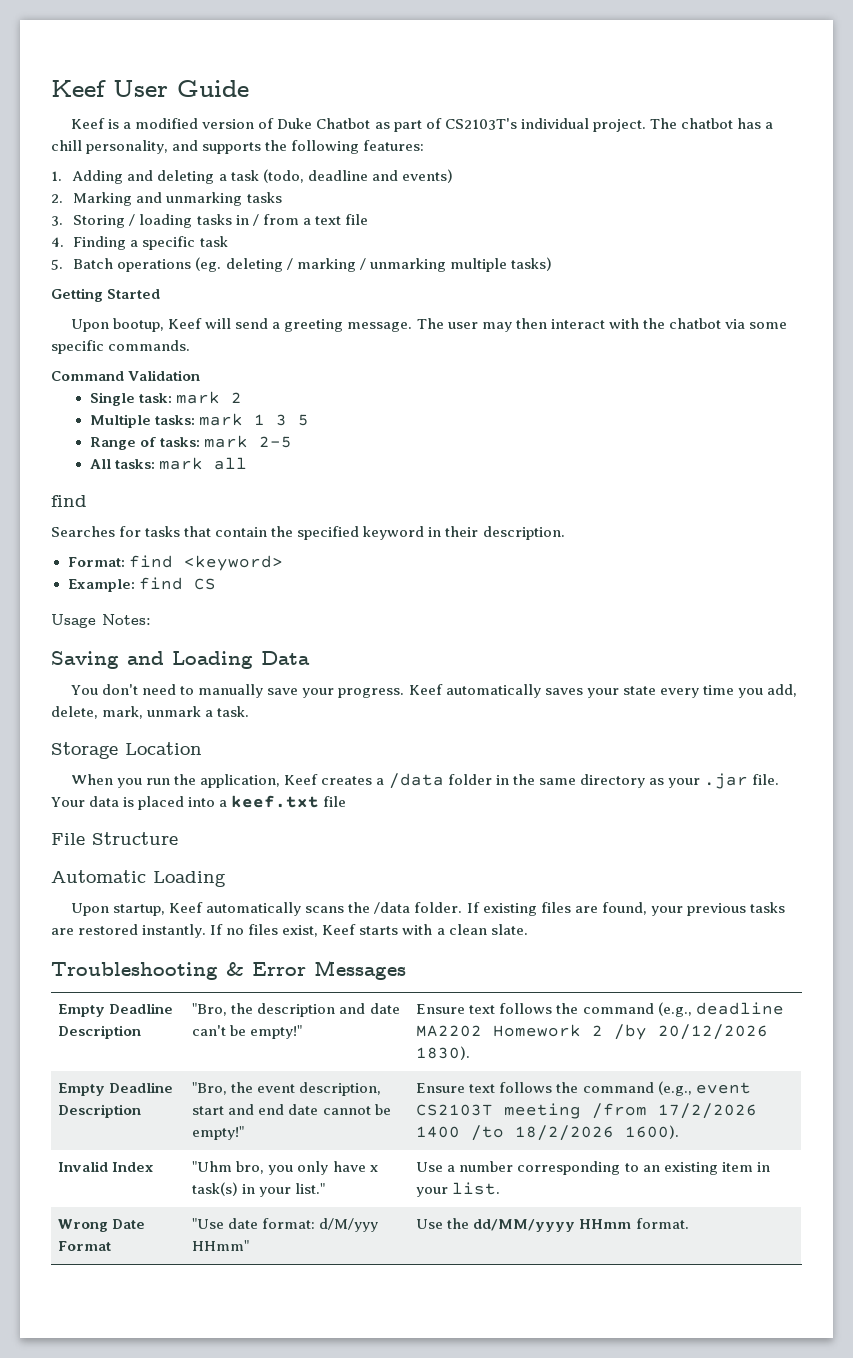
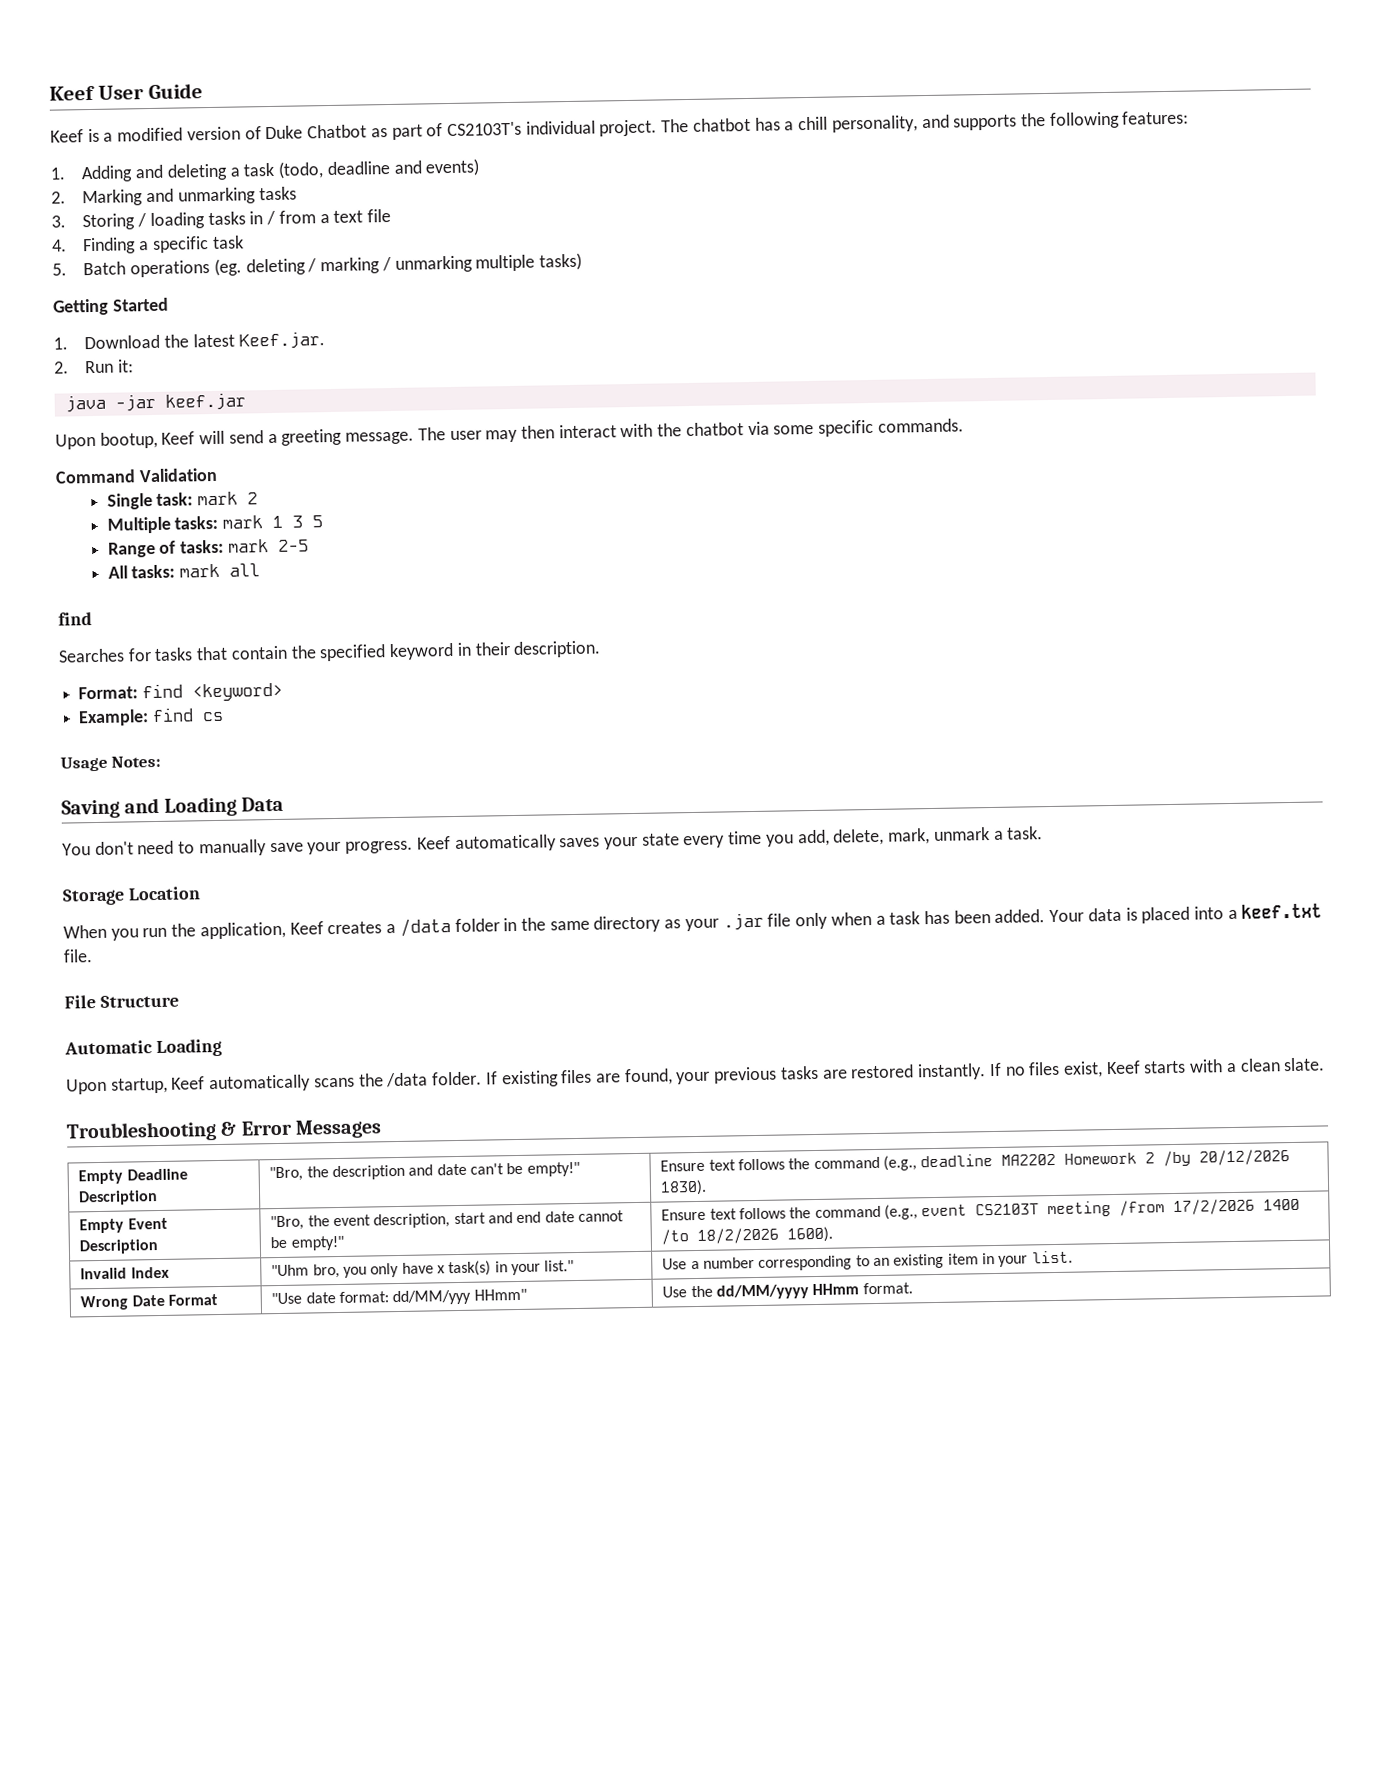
+ 1. Download the latest Keef.jar.
+ 2. Run it:
+ java -jar keef.jar
- Example: find CS
+ Example: find cs
- When you run the application, Keef creates a /data folder in the same directory as your .jar file.
+ When you run the application, Keef creates a /data folder in the same directory as your .jar file only when a task has been added.
- Your data is placed into a keef.txt file
+ Your data is placed into a keef.txt file.
- Empty Deadline Description | "Bro, the event description, start and end date cannot be empty!" | Ensure text follows the command (e.g., event CS2103T meeting /from 17/2/2026 1400 /to 18/2/2026 1600).
+ Empty Event Description | "Bro, the event description, start and end date cannot be empty!" | Ensure text follows the command (e.g., event CS2103T meeting /from 17/2/2026 1400 /to 18/2/2026 1600).
- Wrong Date Format | "Use date format: d/M/yyy HHmm" | Use the dd/MM/yyyy HHmm format.
+ Wrong Date Format | "Use date format: dd/MM/yyy HHmm" | Use the dd/MM/yyyy HHmm format.

